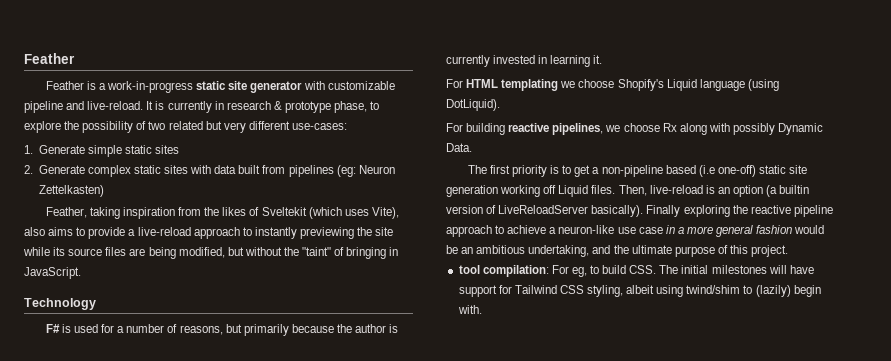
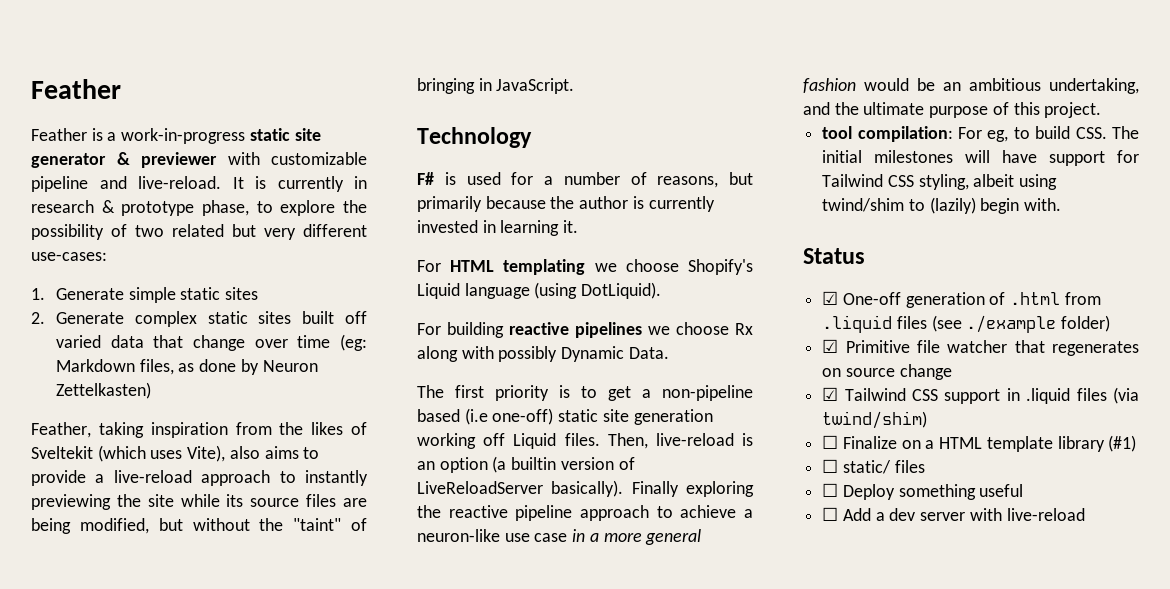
- Feather is a work-in-progress static site generator with customizable pipeline and live-reload.
+ Feather is a work-in-progress static site generator & previewer with customizable pipeline and live-reload.
- 2. Generate complex static sites with data built from pipelines (eg: Neuron Zettelkasten)
+ 2. Generate complex static sites built off varied data that change over time (eg: Markdown files, as done by Neuron Zettelkasten)
- For building reactive pipelines, we choose Rx along with possibly Dynamic Data.
+ For building reactive pipelines we choose Rx along with possibly Dynamic Data.
+ Status
+ ☑ One-off generation of .html from .liquid files (see ./example folder)
+ ☑ Primitive file watcher that regenerates on source change
+ ☑ Tailwind CSS support in .liquid files (via twind/shim)
+ ☐ Finalize on a HTML template library (#1)
+ ☐ static/ files
+ ☐ Deploy something useful
+ ☐ Add a dev server with live-reload

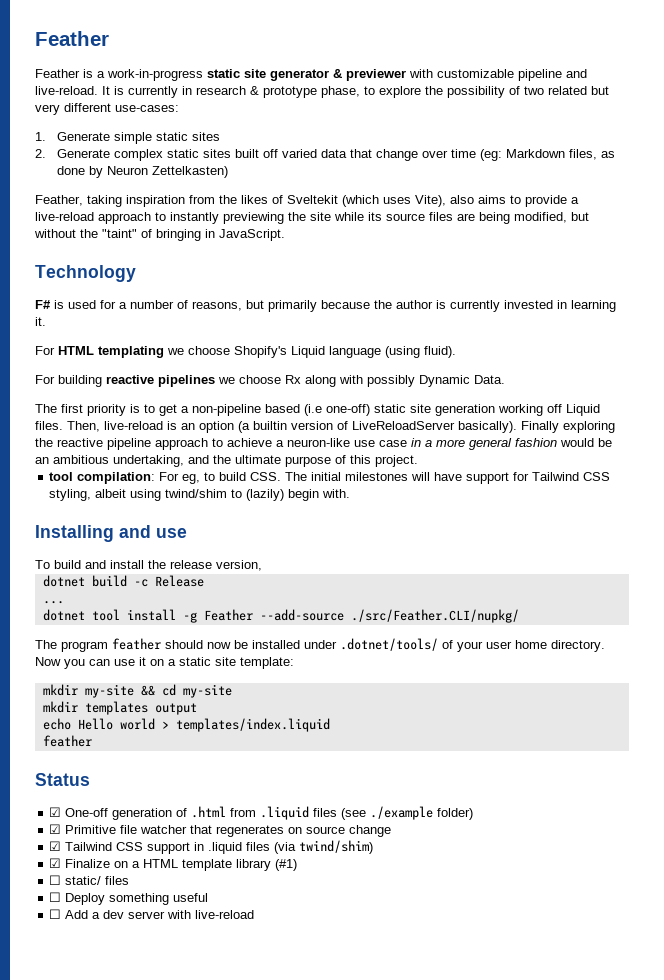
- For HTML templating we choose Shopify's Liquid language (using DotLiquid).
+ For HTML templating we choose Shopify's Liquid language (using fluid).
+ Installing and use
+ To build and install the release version,
+ dotnet build -c Release
+ ...
+ dotnet tool install -g Feather --add-source ./src/Feather.CLI/nupkg/
+ The program feather should now be installed under .dotnet/tools/ of your user home directory. Now you can use it on a static site template:
+ mkdir my-site && cd my-site
+ mkdir templates output
+ echo Hello world > templates/index.liquid
+ feather
- ☐ Finalize on a HTML template library (#1)
+ ☑ Finalize on a HTML template library (#1)

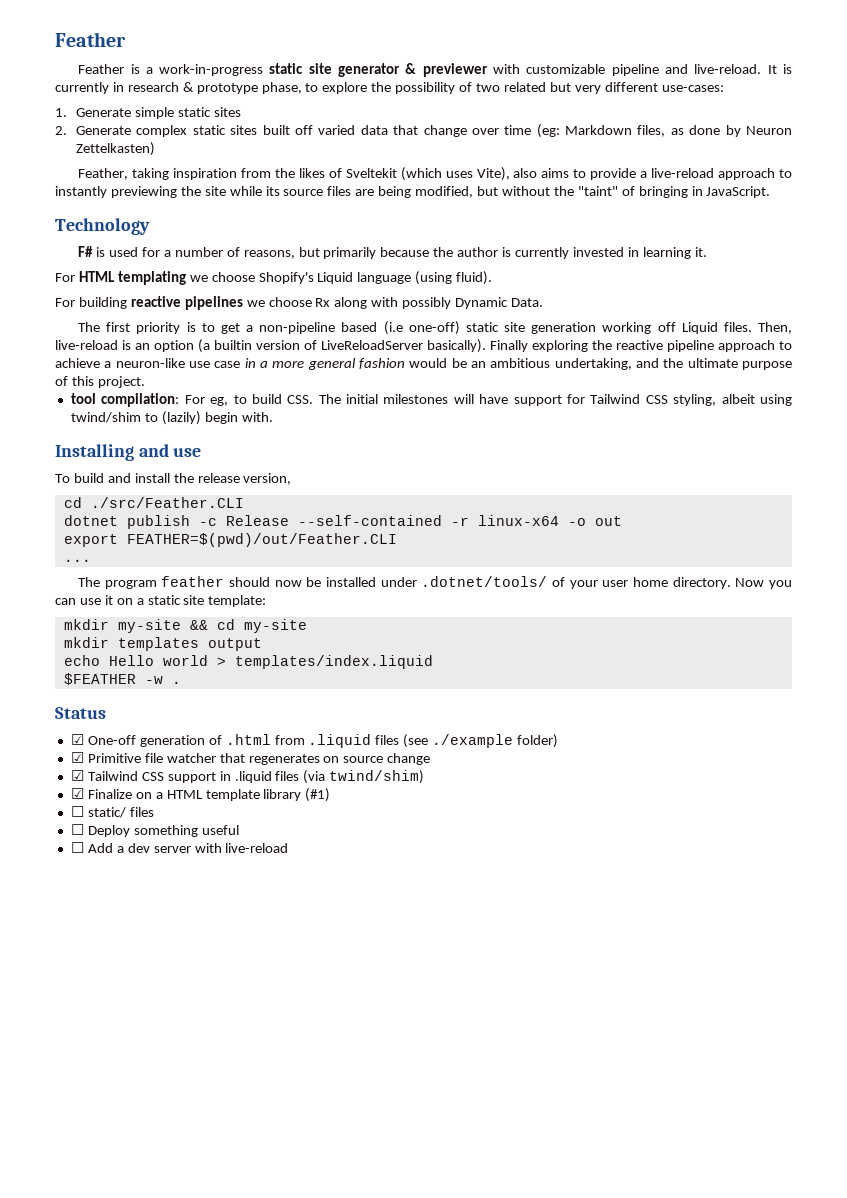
- dotnet build -c Release
+ cd ./src/Feather.CLI
+ dotnet publish -c Release --self-contained -r linux-x64 -o out
+ export FEATHER=$(pwd)/out/Feather.CLI
  ...
- dotnet tool install -g Feather --add-source ./src/Feather.CLI/nupkg/
  echo Hello world > templates/index.liquid
- feather
+ $FEATHER -w .

